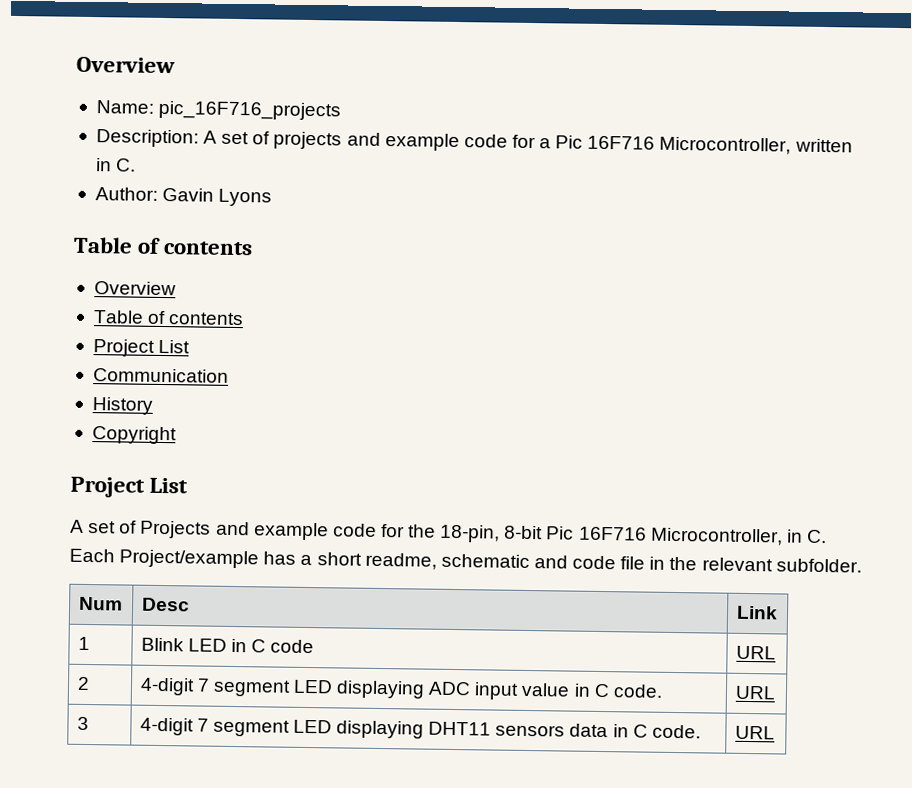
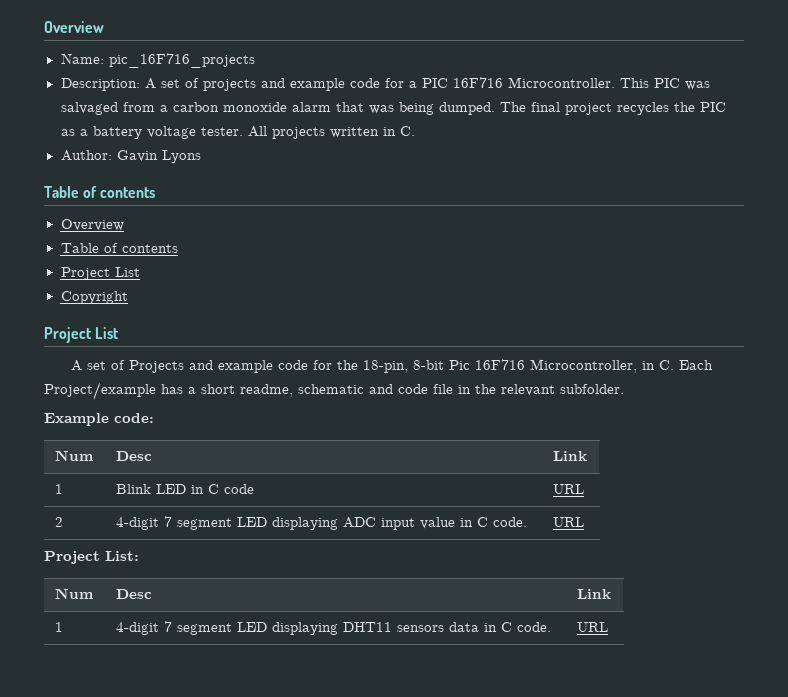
- Description: A set of projects and example code for a Pic 16F716 Microcontroller, written in C.
+ Description: A set of projects and example code for a PIC 16F716 Microcontroller. This PIC was salvaged from a carbon monoxide alarm that was being dumped. The final project recycles the PIC as a battery voltage tester. All projects written in C.
- Communication
- History
+ Example code:
- 3 | 4-digit 7 segment LED displaying DHT11 sensors data in C code. | URL
+ Project List:
+ Num | Desc | Link
+ 1 | 4-digit 7 segment LED displaying DHT11 sensors data in C code. | URL

